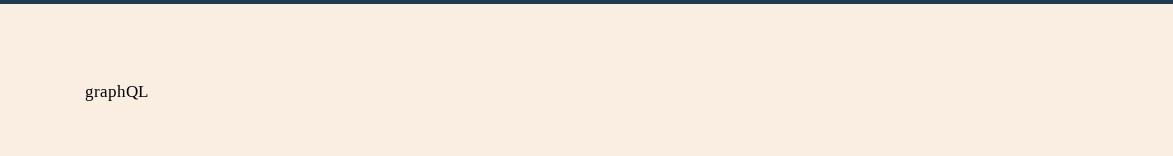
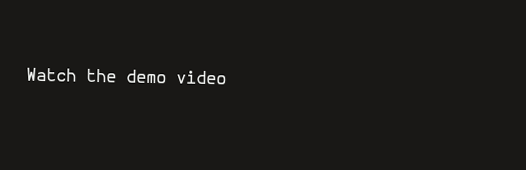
- graphQL
+ Watch the demo video

